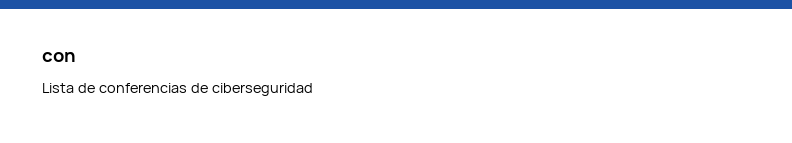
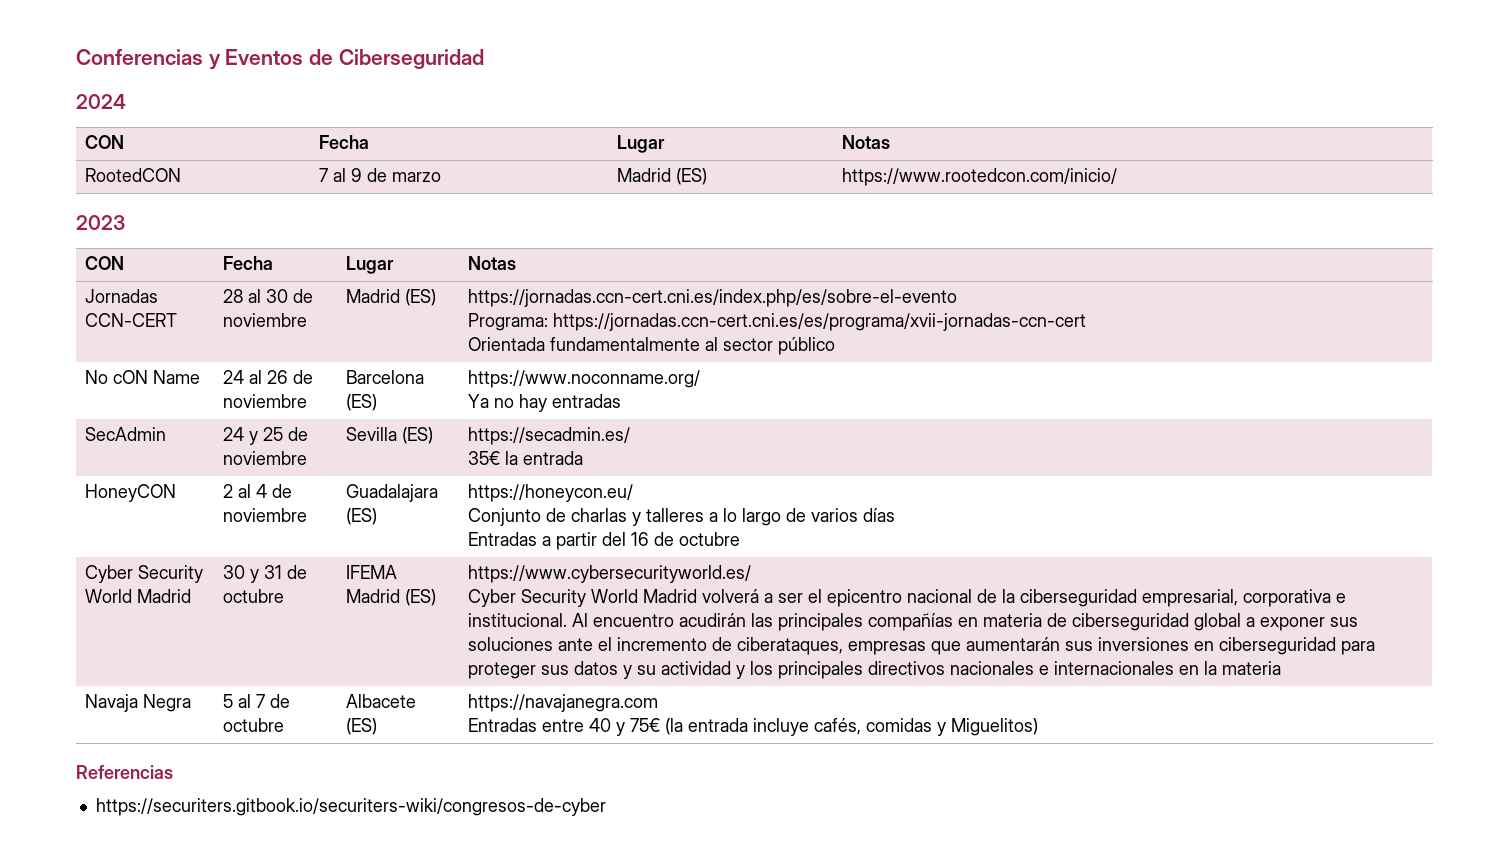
- con
- Lista de conferencias de ciberseguridad
+ Conferencias y Eventos de Ciberseguridad
+ 2024
+ CON | Fecha | Lugar | Notas
+ RootedCON | 7 al 9 de marzo | Madrid (ES) | https://www.rootedcon.com/inicio/
+ 2023
+ CON | Fecha | Lugar | Notas
+ Jornadas CCN-CERT | 28 al 30 de noviembre | Madrid (ES) | https://jornadas.ccn-cert.cni.es/index.php/es/sobre-el-evento
+ Programa: https://jornadas.ccn-cert.cni.es/es/programa/xvii-jornadas-ccn-cert
+ Orientada fundamentalmente al sector público
+ No cON Name | 24 al 26 de noviembre | Barcelona (ES) | https://www.noconname.org/
+ Ya no hay entradas
+ SecAdmin | 24 y 25 de noviembre | Sevilla (ES) | https://secadmin.es/
+ 35€ la entrada
+ HoneyCON | 2 al 4 de noviembre | Guadalajara (ES) | https://honeycon.eu/
+ Conjunto de charlas y talleres a lo largo de varios días
+ Entradas a partir del 16 de octubre
+ Cyber Security World Madrid | 30 y 31 de octubre | IFEMA Madrid (ES) | https://www.cybersecurityworld.es/
+ Cyber Security World Madrid volverá a ser el epicentro nacional de la ciberseguridad empresarial, corporativa e institucional. Al encuentro acudirán las principales compañías en materia de ciberseguridad global a exponer sus soluciones ante el incremento de ciberataques, empresas que aumentarán sus inversiones en ciberseguridad para proteger sus datos y su actividad y los principales directivos nacionales e internacionales en la materia
+ Navaja Negra | 5 al 7 de octubre | Albacete (ES) | https://navajanegra.com
+ Entradas entre 40 y 75€ (la entrada incluye cafés, comidas y Miguelitos)
+ Referencias
+ https://securiters.gitbook.io/securiters-wiki/congresos-de-cyber

